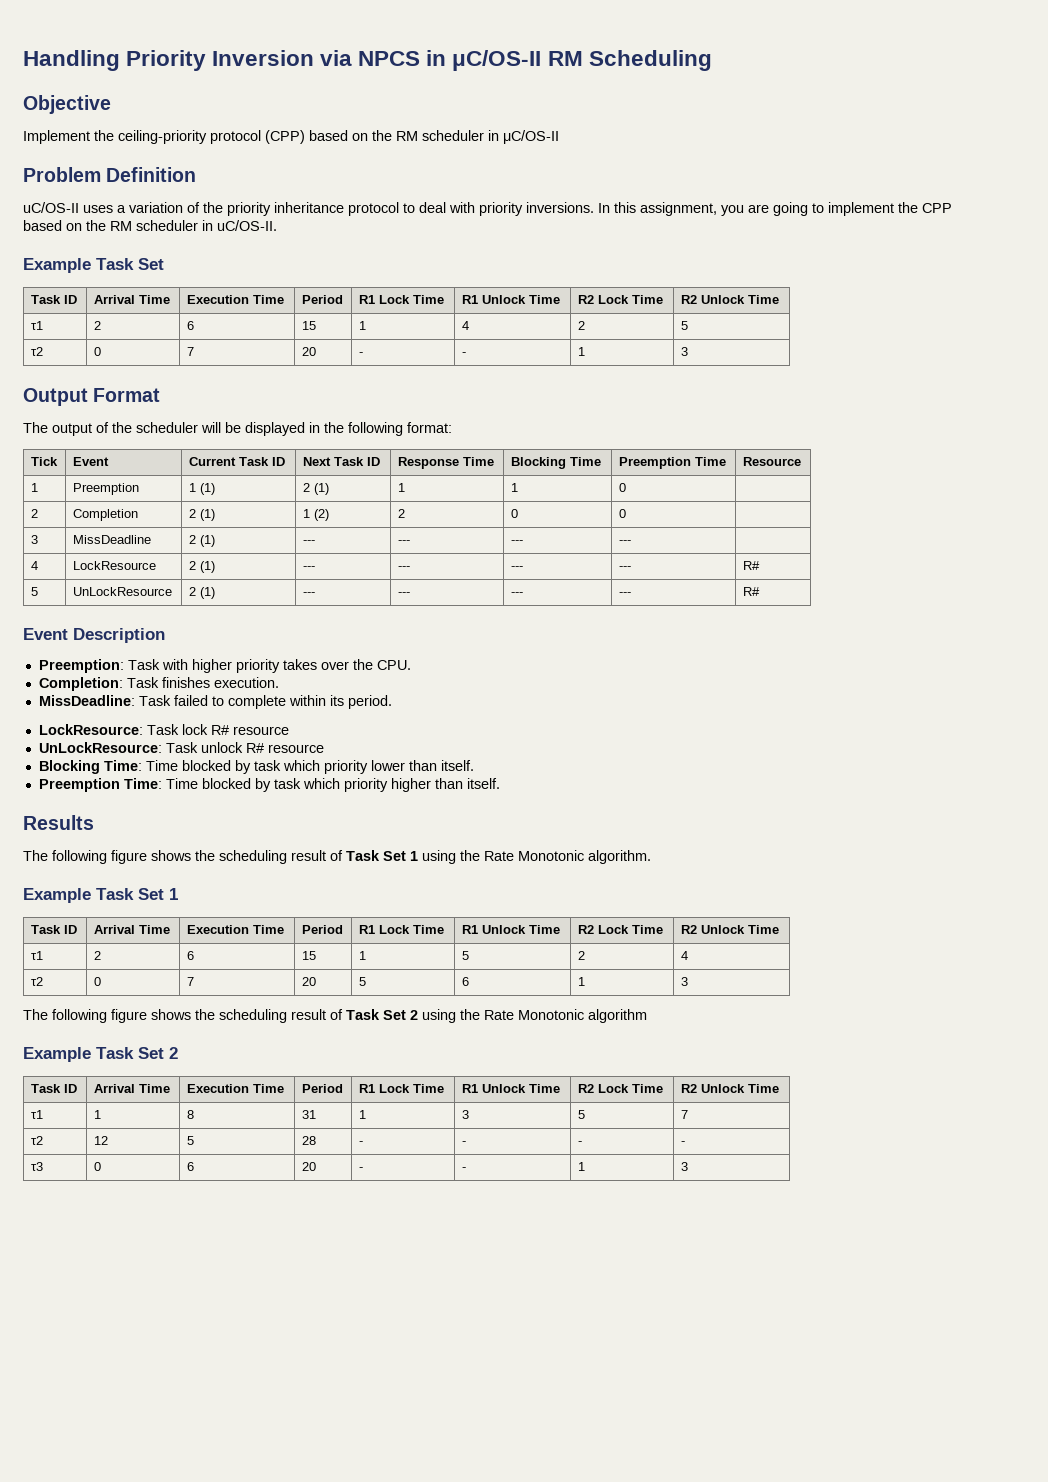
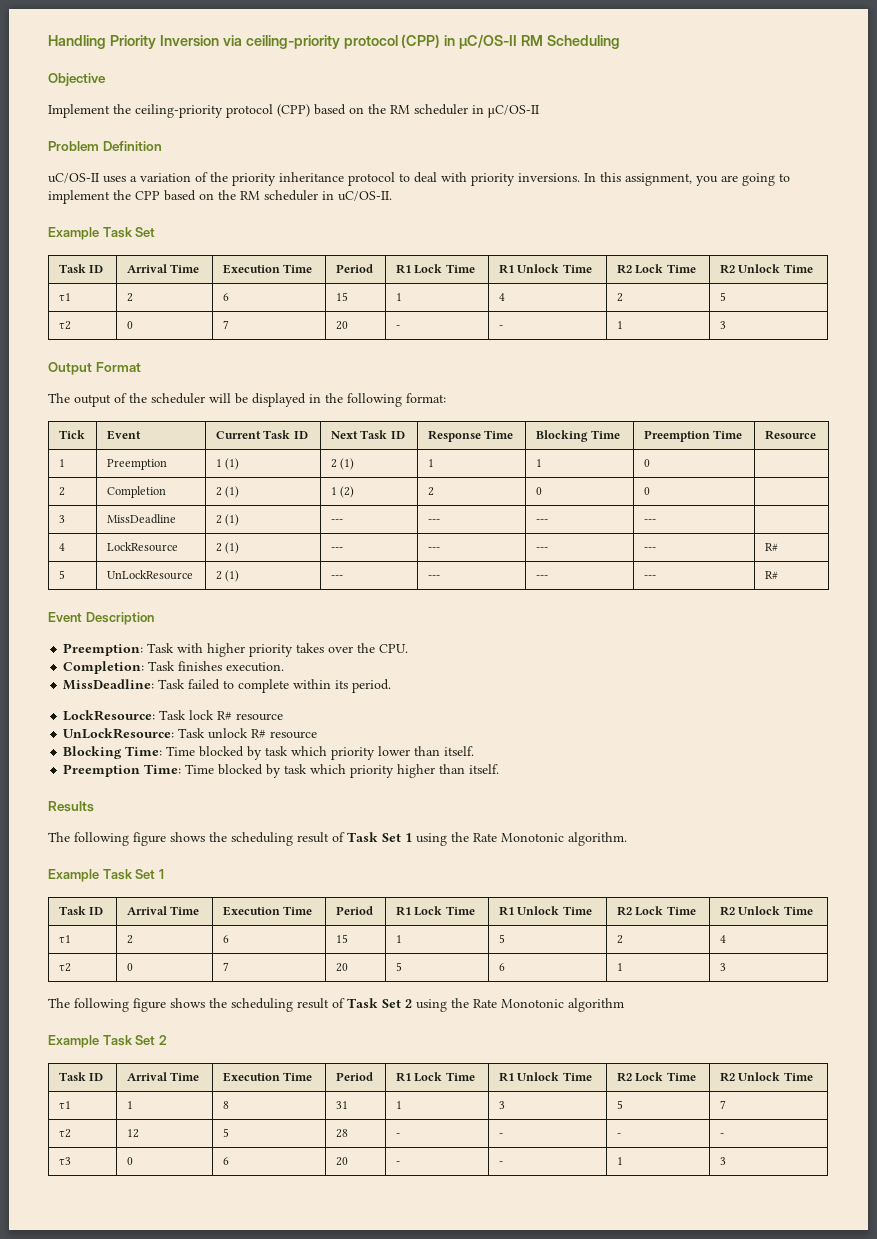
- Handling Priority Inversion via NPCS in μC/OS-II RM Scheduling
+ Handling Priority Inversion via ceiling-priority protocol (CPP) in μC/OS-II RM Scheduling

